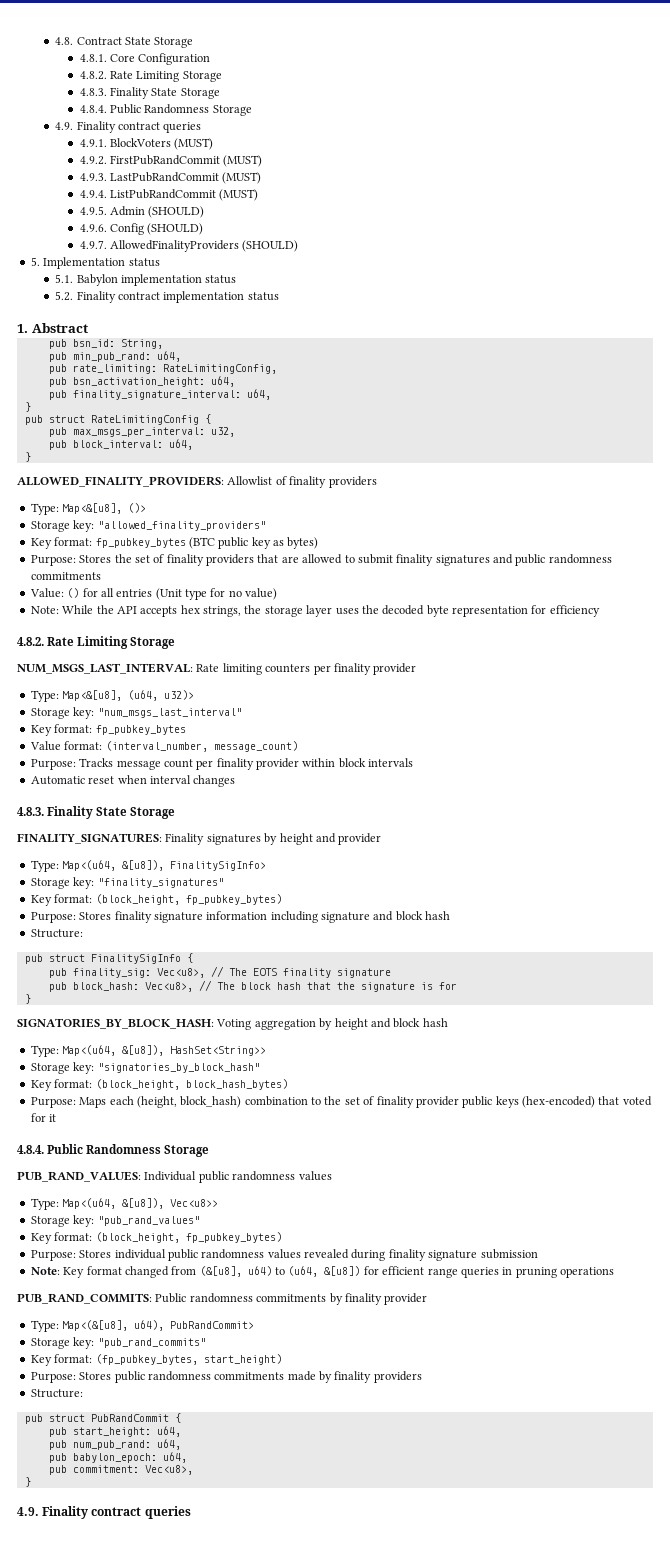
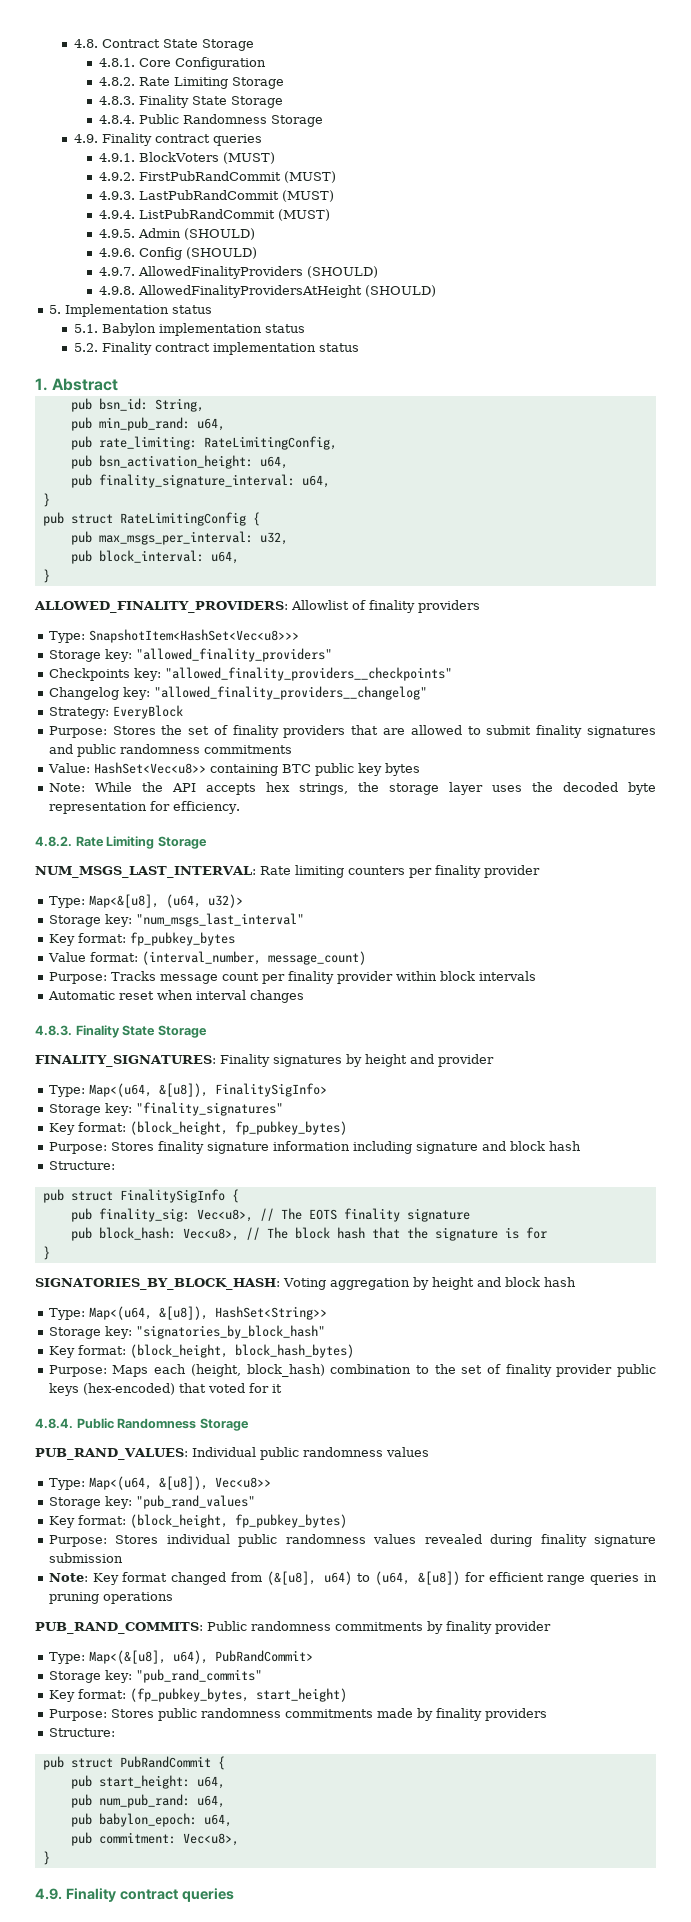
+ 4.9.8. AllowedFinalityProvidersAtHeight (SHOULD)
- Type: Map<&[u8], ()>
+ Type: SnapshotItem<HashSet<Vec<u8>>>
- Key format: fp_pubkey_bytes (BTC public key as bytes)
+ Checkpoints key: "allowed_finality_providers__checkpoints"
+ Changelog key: "allowed_finality_providers__changelog"
+ Strategy: EveryBlock
- Value: () for all entries (Unit type for no value)
+ Value: HashSet<Vec<u8>> containing BTC public key bytes
- Note: While the API accepts hex strings, the storage layer uses the decoded byte representation for efficiency
+ Note: While the API accepts hex strings, the storage layer uses the decoded byte representation for efficiency.

